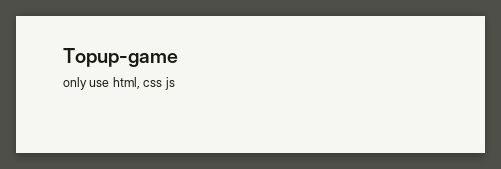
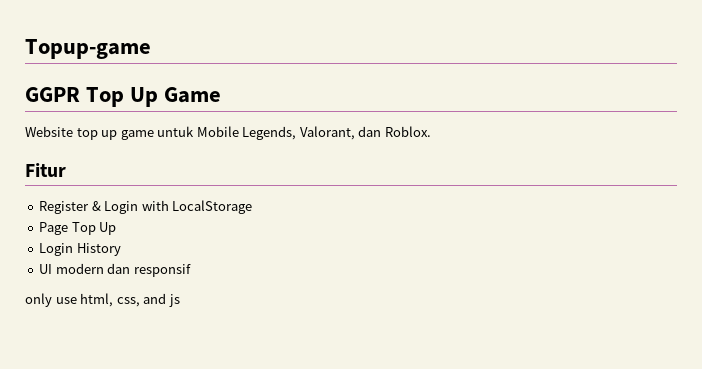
+ GGPR Top Up Game
+ Website top up game untuk Mobile Legends, Valorant, dan Roblox.
+ Fitur
+ Register & Login with LocalStorage
+ Page Top Up
+ Login History
+ UI modern dan responsif
- only use html, css js
+ only use html, css, and js

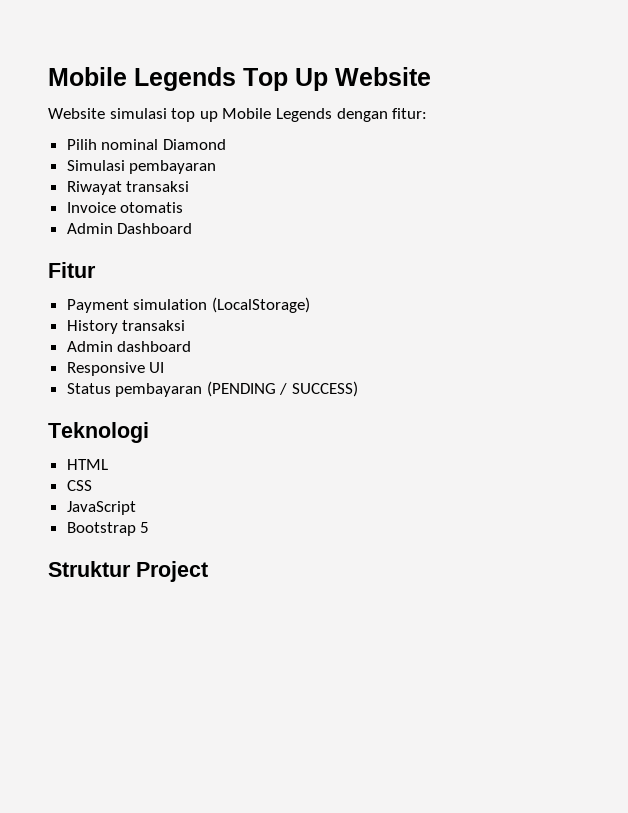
- Topup-game
- GGPR Top Up Game
- Website top up game untuk Mobile Legends, Valorant, dan Roblox.
+ Mobile Legends Top Up Website
+ Website simulasi top up Mobile Legends dengan fitur:
+ Pilih nominal Diamond
+ Simulasi pembayaran
+ Riwayat transaksi
+ Invoice otomatis
+ Admin Dashboard
  Fitur
- Register & Login with LocalStorage
- Page Top Up
- Login History
- UI modern dan responsif
- only use html, css, and js
+ Payment simulation (LocalStorage)
+ History transaksi
+ Admin dashboard
+ Responsive UI
+ Status pembayaran (PENDING / SUCCESS)
+ Teknologi
+ HTML
+ CSS
+ JavaScript
+ Bootstrap 5
+ Struktur Project

